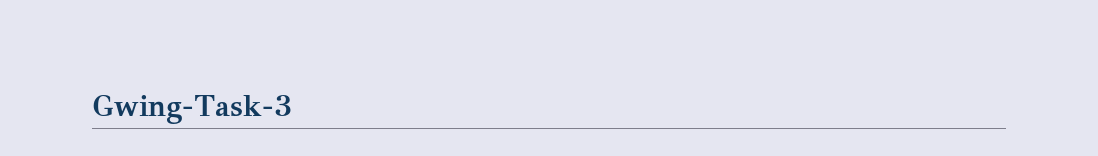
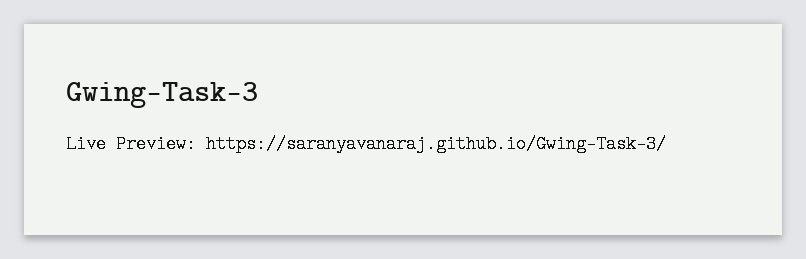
+ Live Preview: https://saranyavanaraj.github.io/Gwing-Task-3/

